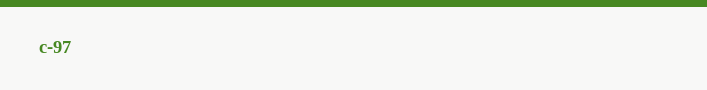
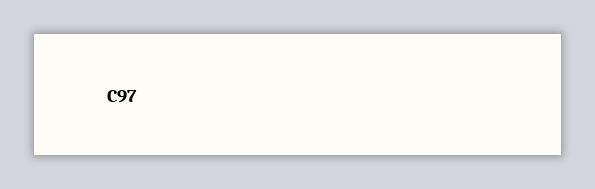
- c-97
+ C97

